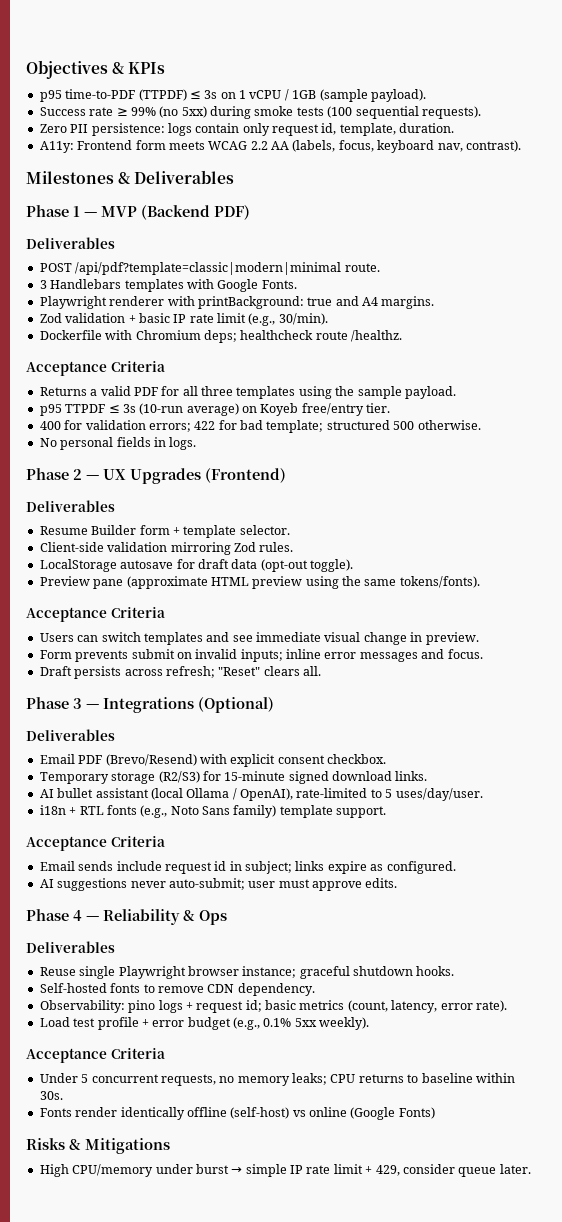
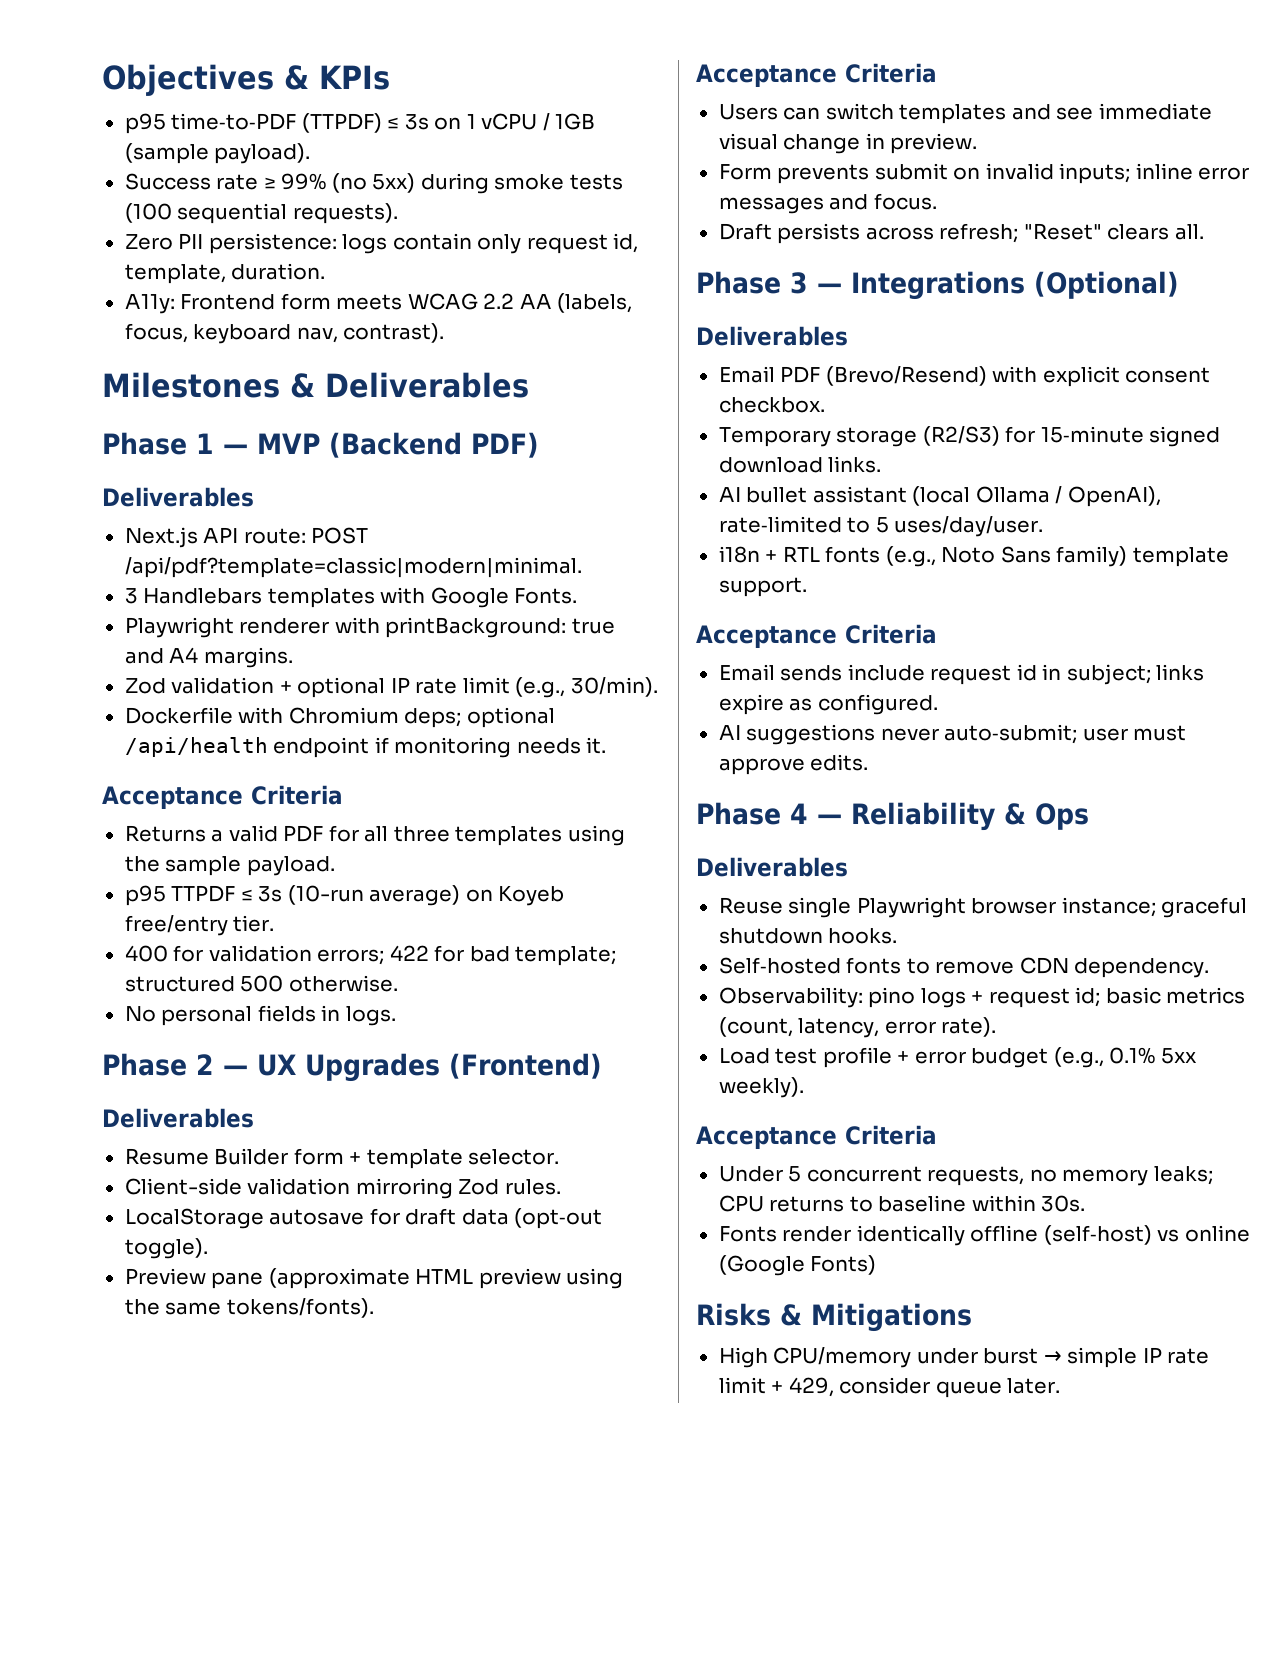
- POST /api/pdf?template=classic|modern|minimal route.
+ Next.js API route: POST /api/pdf?template=classic|modern|minimal.
- Zod validation + basic IP rate limit (e.g., 30/min).
+ Zod validation + optional IP rate limit (e.g., 30/min).
- Dockerfile with Chromium deps; healthcheck route /healthz.
+ Dockerfile with Chromium deps; optional /api/health endpoint if monitoring needs it.

